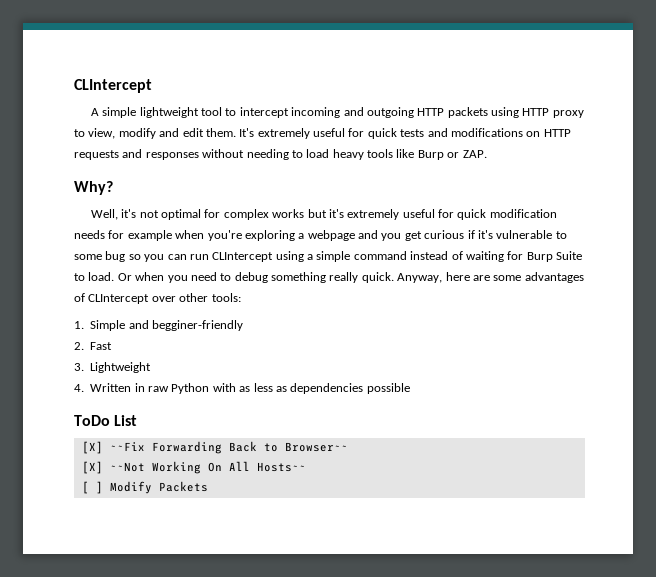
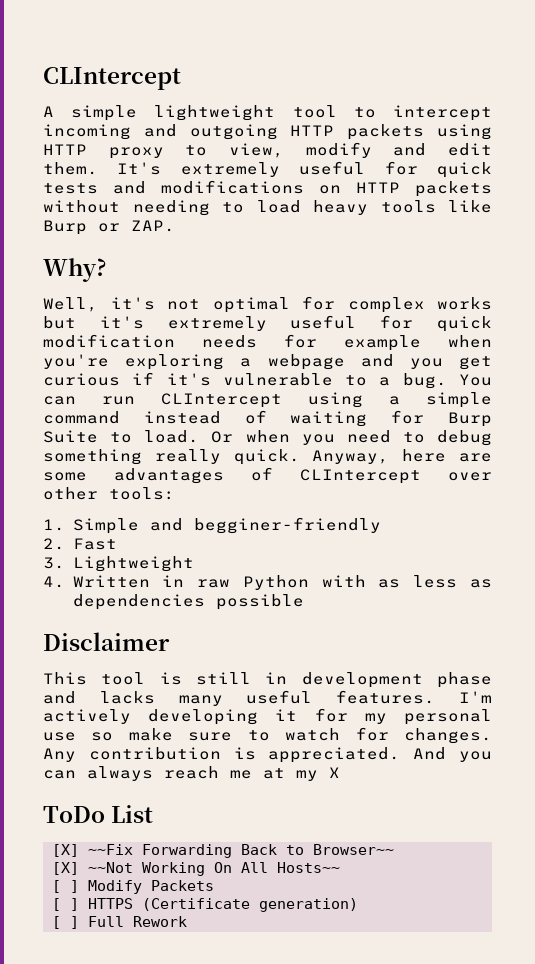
- It's extremely useful for quick tests and modifications on HTTP requests and responses without needing to load heavy tools like Burp or ZAP.
+ It's extremely useful for quick tests and modifications on HTTP packets without needing to load heavy tools like Burp or ZAP.
- Well, it's not optimal for complex works but it's extremely useful for quick modification needs for example when you're exploring a webpage and you get curious if it's vulnerable to some bug so you can run CLIntercept using a simple command instead of waiting for Burp Suite to load.
+ Well, it's not optimal for complex works but it's extremely useful for quick modification needs for example when you're exploring a webpage and you get curious if it's vulnerable to a bug. You can run CLIntercept using a simple command instead of waiting for Burp Suite to load.
+ Disclaimer
+ This tool is still in development phase and lacks many useful features. I'm actively developing it for my personal use so make sure to watch for changes. Any contribution is appreciated. And you can always reach me at my X
+ [ ] HTTPS (Certificate generation)
+ [ ] Full Rework

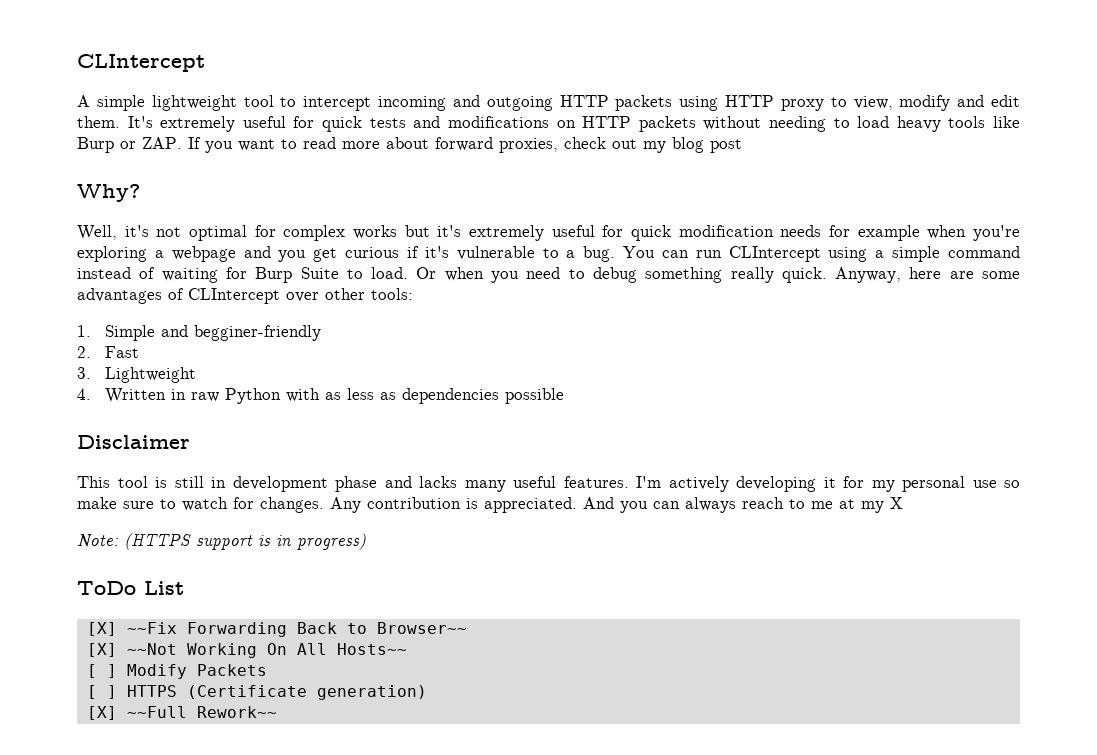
- It's extremely useful for quick tests and modifications on HTTP packets without needing to load heavy tools like Burp or ZAP.
+ It's extremely useful for quick tests and modifications on HTTP packets without needing to load heavy tools like Burp or ZAP. If you want to read more about forward proxies, check out my blog post
- And you can always reach me at my X
+ And you can always reach to me at my X
+ Note: (HTTPS support is in progress)
- [ ] Full Rework
+ [X] ~~Full Rework~~

